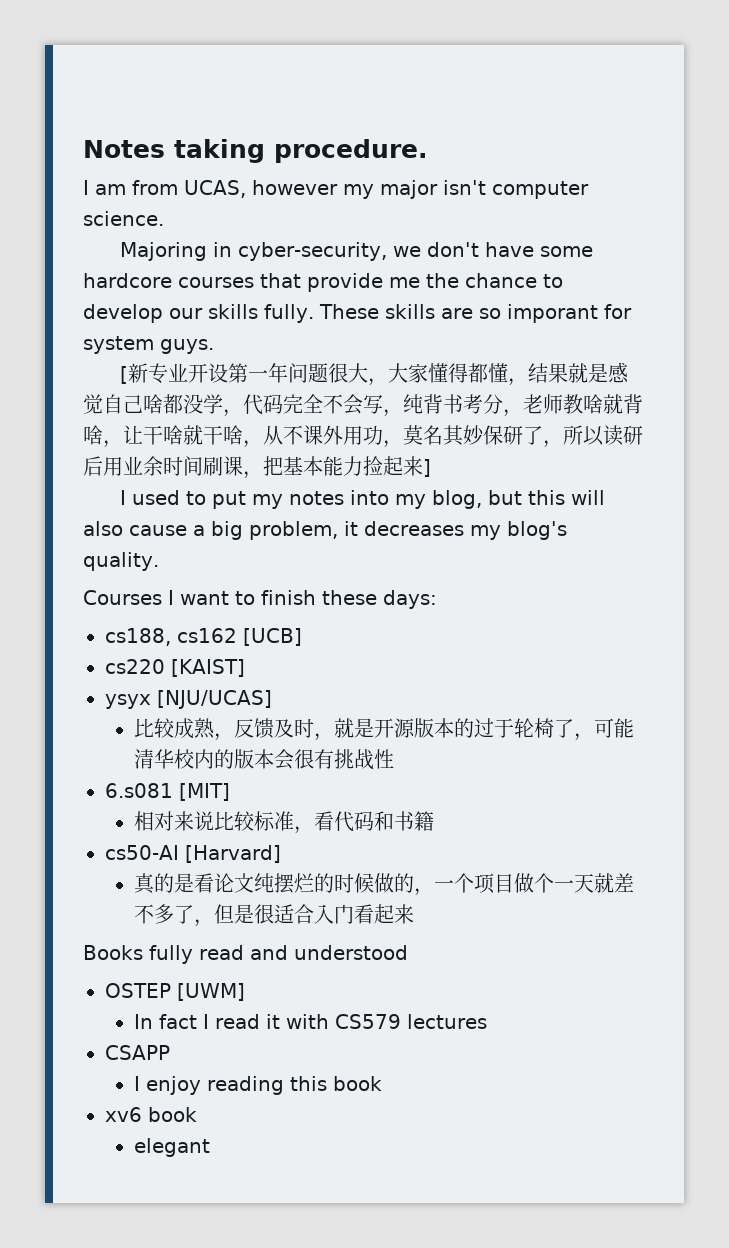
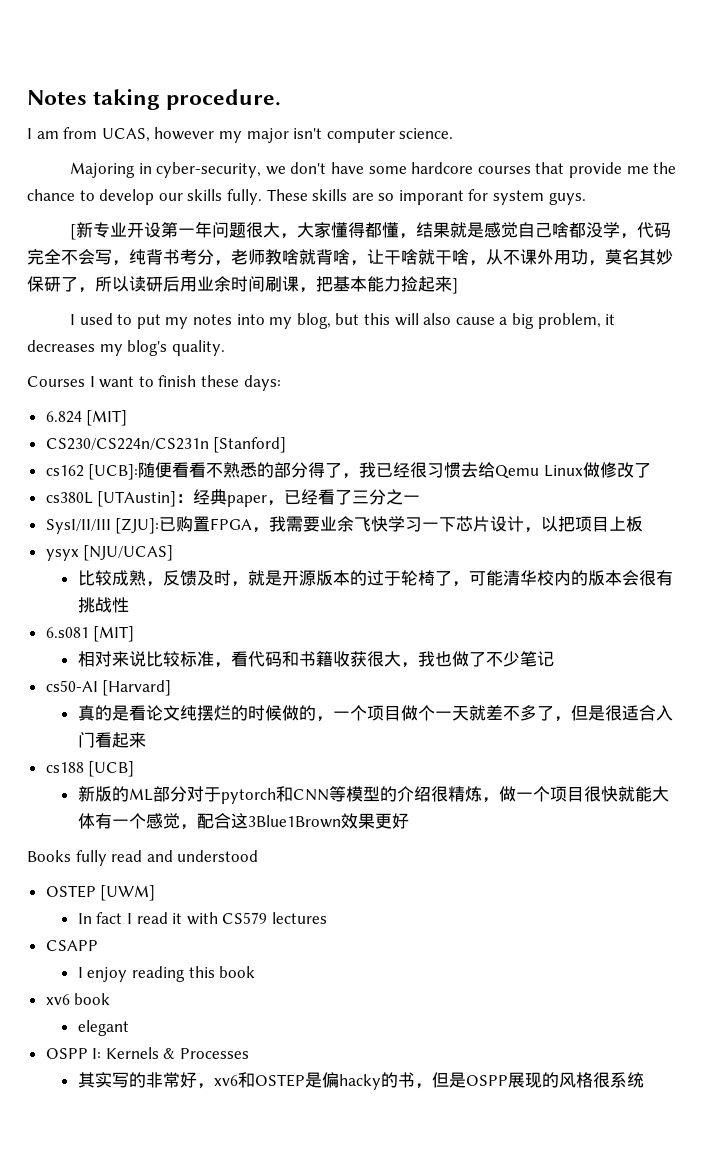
- cs188, cs162 [UCB]
- cs220 [KAIST]
+ 6.824 [MIT]
+ CS230/CS224n/CS231n [Stanford]
+ cs162 [UCB]:随便看看不熟悉的部分得了，我已经很习惯去给Qemu Linux做修改了
+ cs380L [UTAustin]：经典paper，已经看了三分之一
+ SysI/II/III [ZJU]:已购置FPGA，我需要业余飞快学习一下芯片设计，以把项目上板
- 相对来说比较标准，看代码和书籍
+ 相对来说比较标准，看代码和书籍收获很大，我也做了不少笔记
+ cs188 [UCB]
+ 新版的ML部分对于pytorch和CNN等模型的介绍很精炼，做一个项目很快就能大体有一个感觉，配合这3Blue1Brown效果更好
+ OSPP I: Kernels & Processes
+ 其实写的非常好，xv6和OSTEP是偏hacky的书，但是OSPP展现的风格很系统

